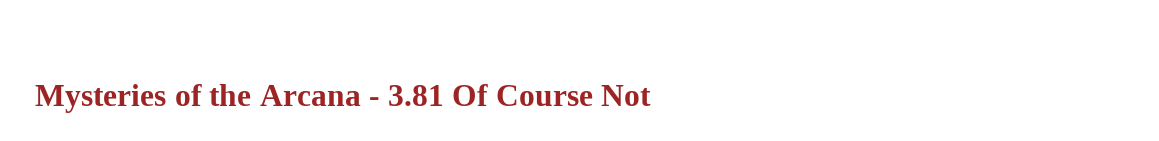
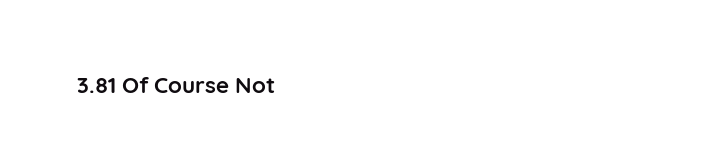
- Mysteries of the Arcana - 3.81 Of Course Not
+ 3.81 Of Course Not

